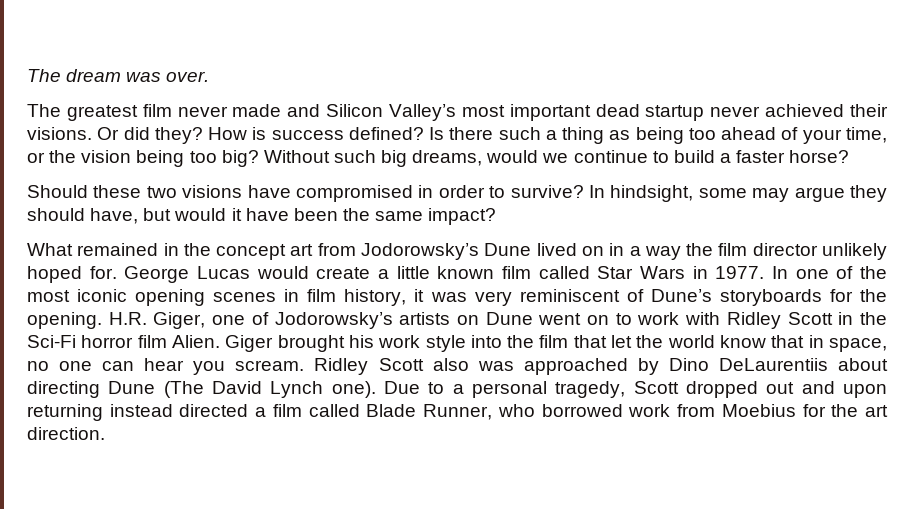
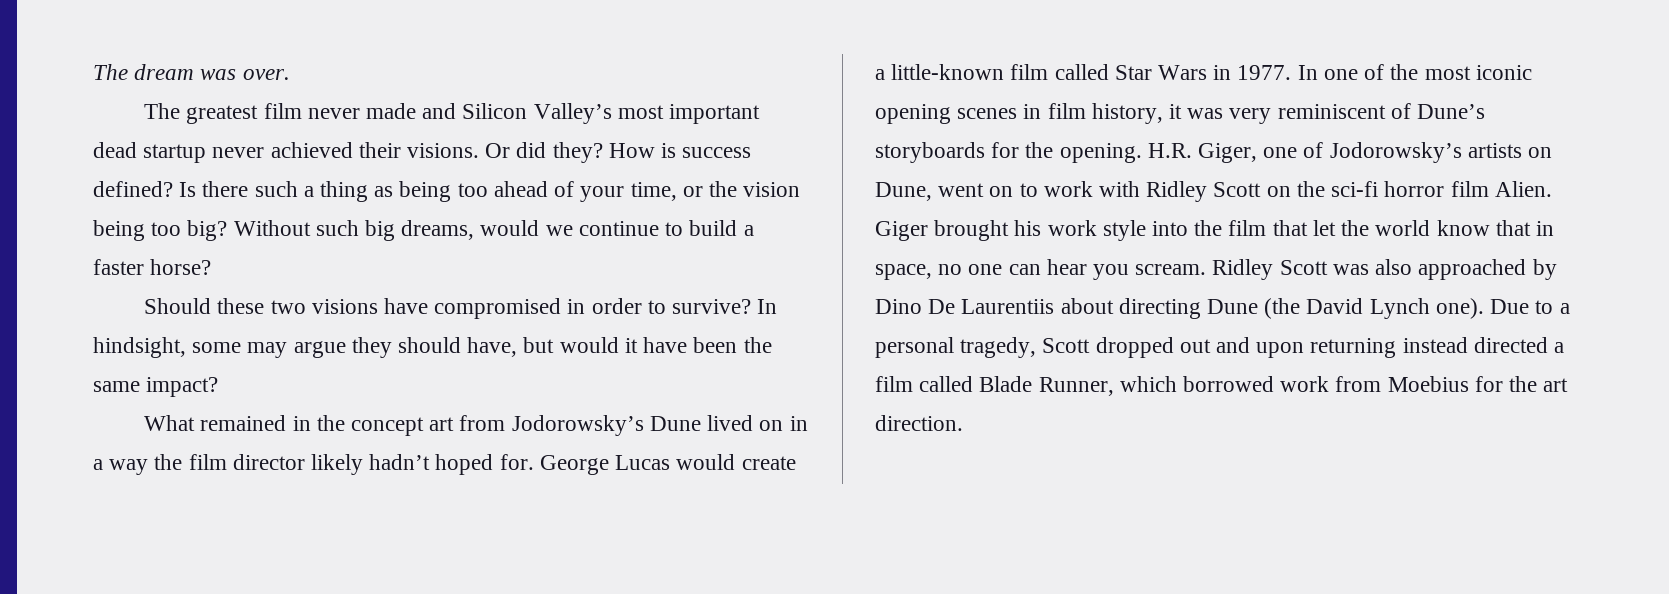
- What remained in the concept art from Jodorowsky’s Dune lived on in a way the film director unlikely hoped for.
+ What remained in the concept art from Jodorowsky’s Dune lived on in a way the film director likely hadn’t hoped for.
- George Lucas would create a little known film called Star Wars in 1977.
+ George Lucas would create a little-known film called Star Wars in 1977.
- H.R. Giger, one of Jodorowsky’s artists on Dune went on to work with Ridley Scott in the Sci-Fi horror film Alien.
+ H.R. Giger, one of Jodorowsky’s artists on Dune, went on to work with Ridley Scott on the sci-fi horror film Alien.
- Ridley Scott also was approached by Dino DeLaurentiis about directing Dune (The David Lynch one).
+ Ridley Scott was also approached by Dino De Laurentiis about directing Dune (the David Lynch one).
- Due to a personal tragedy, Scott dropped out and upon returning instead directed a film called Blade Runner, who borrowed work from Moebius for the art direction.
+ Due to a personal tragedy, Scott dropped out and upon returning instead directed a film called Blade Runner, which borrowed work from Moebius for the art direction.

